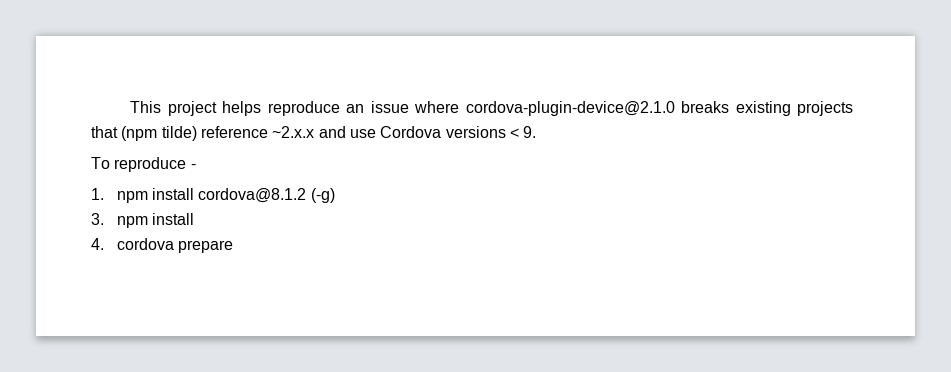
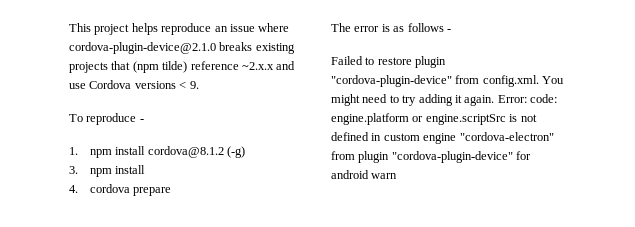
+ The error is as follows -
+ Failed to restore plugin "cordova-plugin-device" from config.xml. You might need to try adding it again. Error: code: engine.platform or engine.scriptSrc is not defined in custom engine "cordova-electron" from plugin "cordova-plugin-device" for android warn

